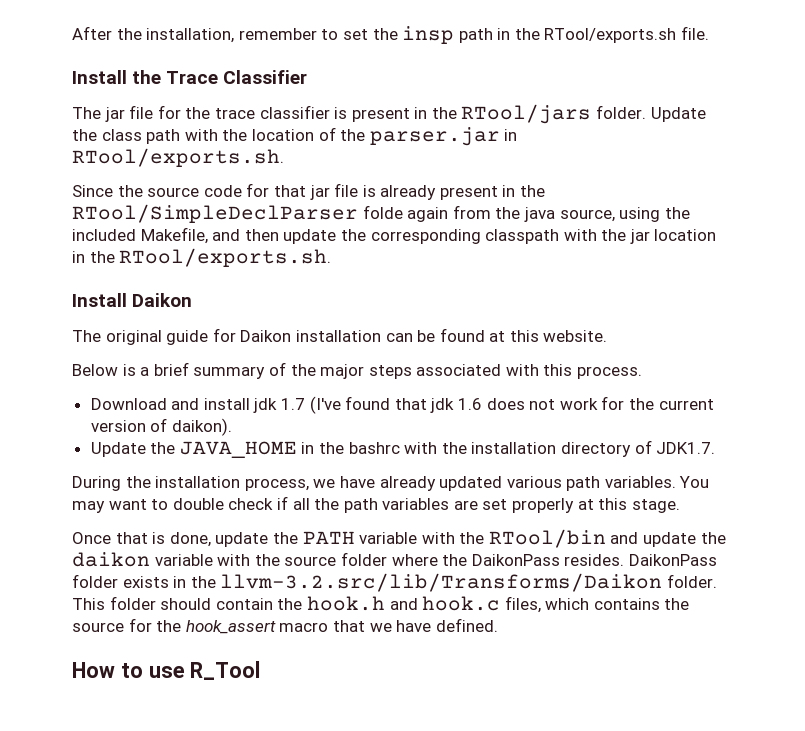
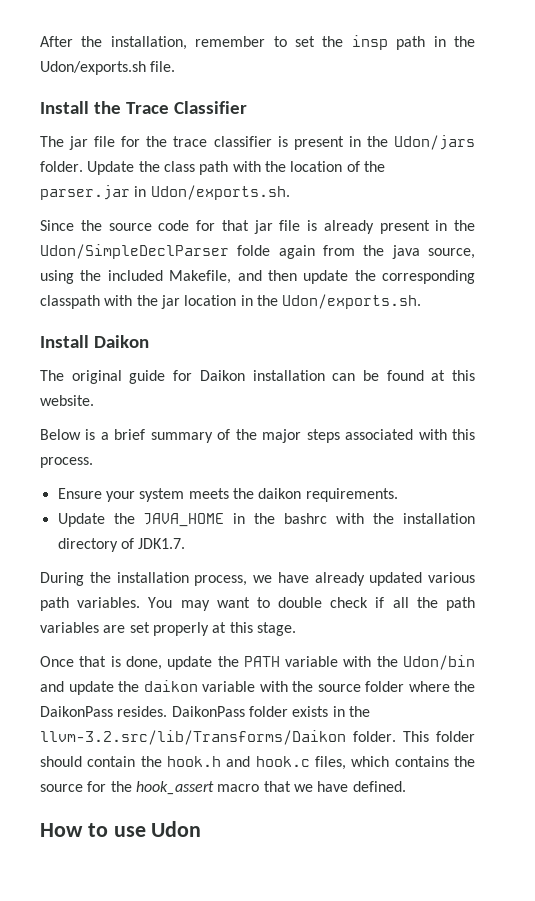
- After the installation, remember to set the insp path in the RTool/exports.sh file.
+ After the installation, remember to set the insp path in the Udon/exports.sh file.
- The jar file for the trace classifier is present in the RTool/jars folder.
+ The jar file for the trace classifier is present in the Udon/jars folder.
- Update the class path with the location of the parser.jar in RTool/exports.sh.
+ Update the class path with the location of the parser.jar in Udon/exports.sh.
- Since the source code for that jar file is already present in the RTool/SimpleDeclParser folde again from the java source, using the included Makefile, and then update the corresponding classpath with the jar location in the RTool/exports.sh.
+ Since the source code for that jar file is already present in the Udon/SimpleDeclParser folde again from the java source, using the included Makefile, and then update the corresponding classpath with the jar location in the Udon/exports.sh.
- Download and install jdk 1.7 (I've found that jdk 1.6 does not work for the current version of daikon).
+ Ensure your system meets the daikon requirements.
- Once that is done, update the PATH variable with the RTool/bin and update the daikon variable with the source folder where the DaikonPass resides.
+ Once that is done, update the PATH variable with the Udon/bin and update the daikon variable with the source folder where the DaikonPass resides.
- How to use R_Tool
+ How to use Udon

